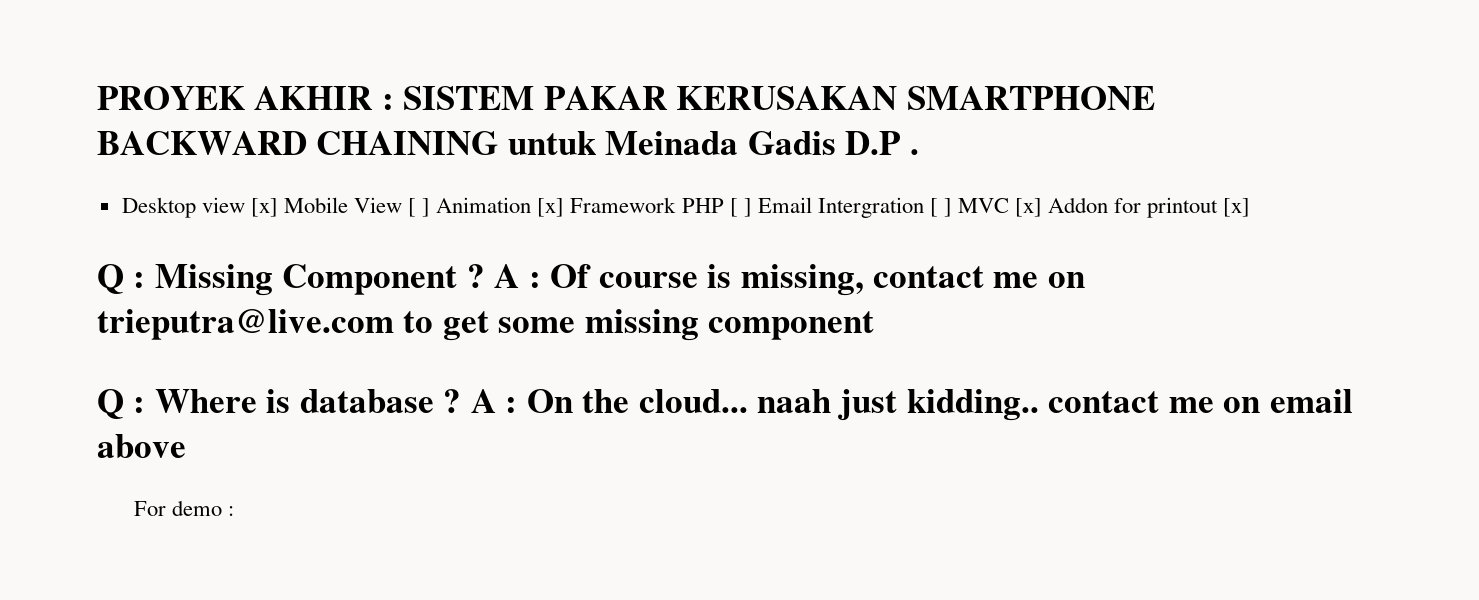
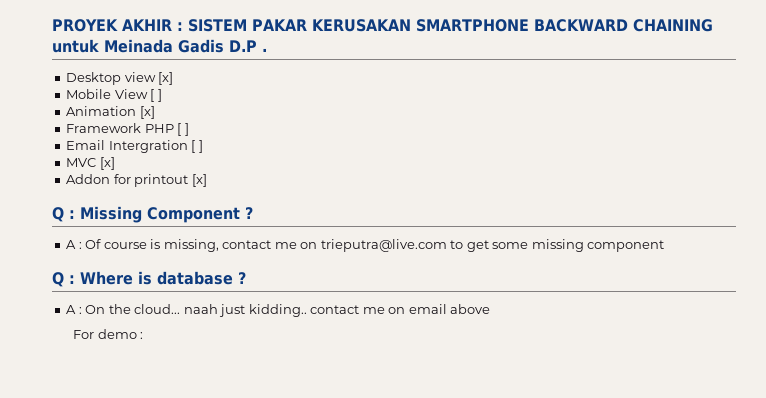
- Desktop view [x] Mobile View [ ] Animation [x] Framework PHP [ ] Email Intergration [ ] MVC [x] Addon for printout [x]
+ Desktop view [x]
+ Mobile View [ ]
+ Animation [x]
+ Framework PHP [ ]
+ Email Intergration [ ]
+ MVC [x]
+ Addon for printout [x]
- Q : Missing Component ? A : Of course is missing, contact me on trieputra@live.com to get some missing component
+ Q : Missing Component ?
+ A : Of course is missing, contact me on trieputra@live.com to get some missing component
- Q : Where is database ? A : On the cloud... naah just kidding.. contact me on email above
+ Q : Where is database ?
+ A : On the cloud... naah just kidding.. contact me on email above

